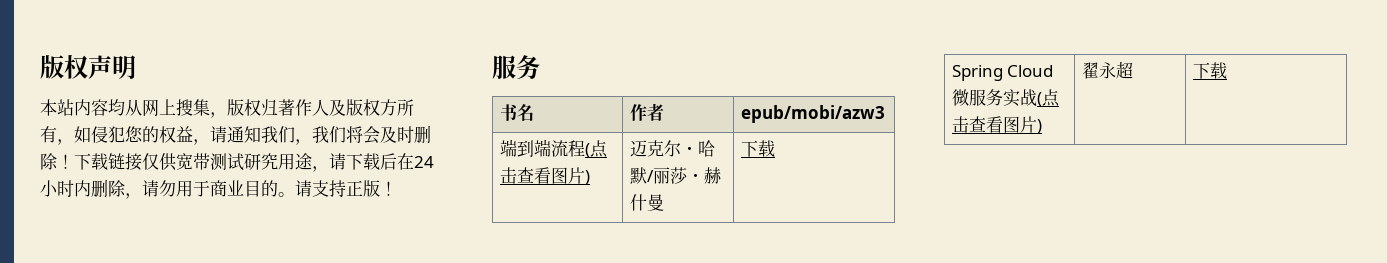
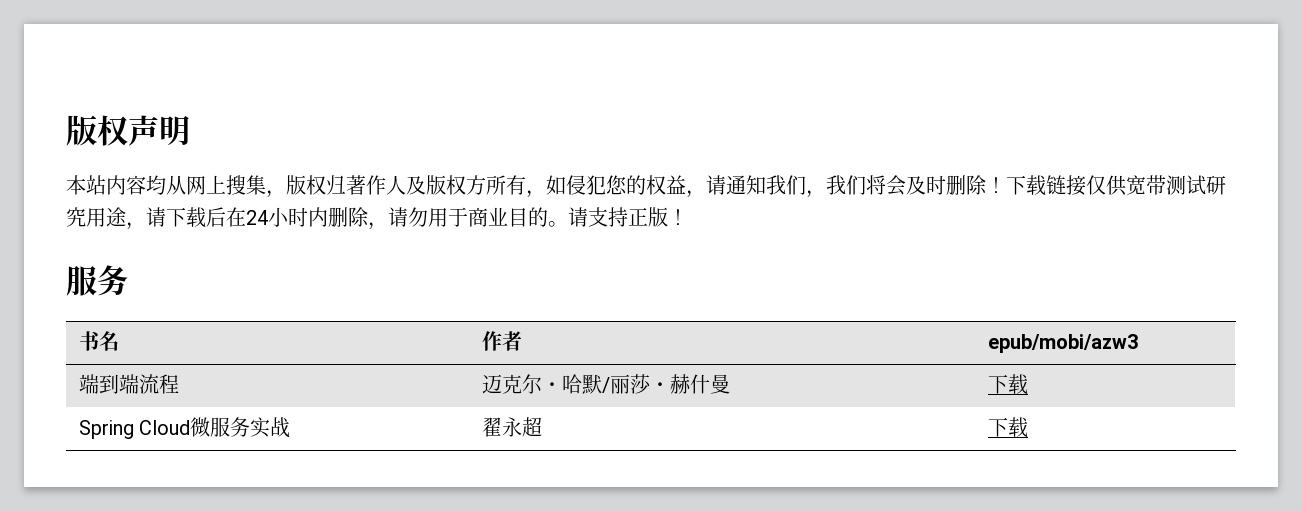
- 端到端流程(点击查看图片) | 迈克尔・哈默/丽莎・赫什曼 | 下载
+ 端到端流程 | 迈克尔・哈默/丽莎・赫什曼 | 下载
- Spring Cloud微服务实战(点击查看图片) | 翟永超 | 下载
+ Spring Cloud微服务实战 | 翟永超 | 下载

